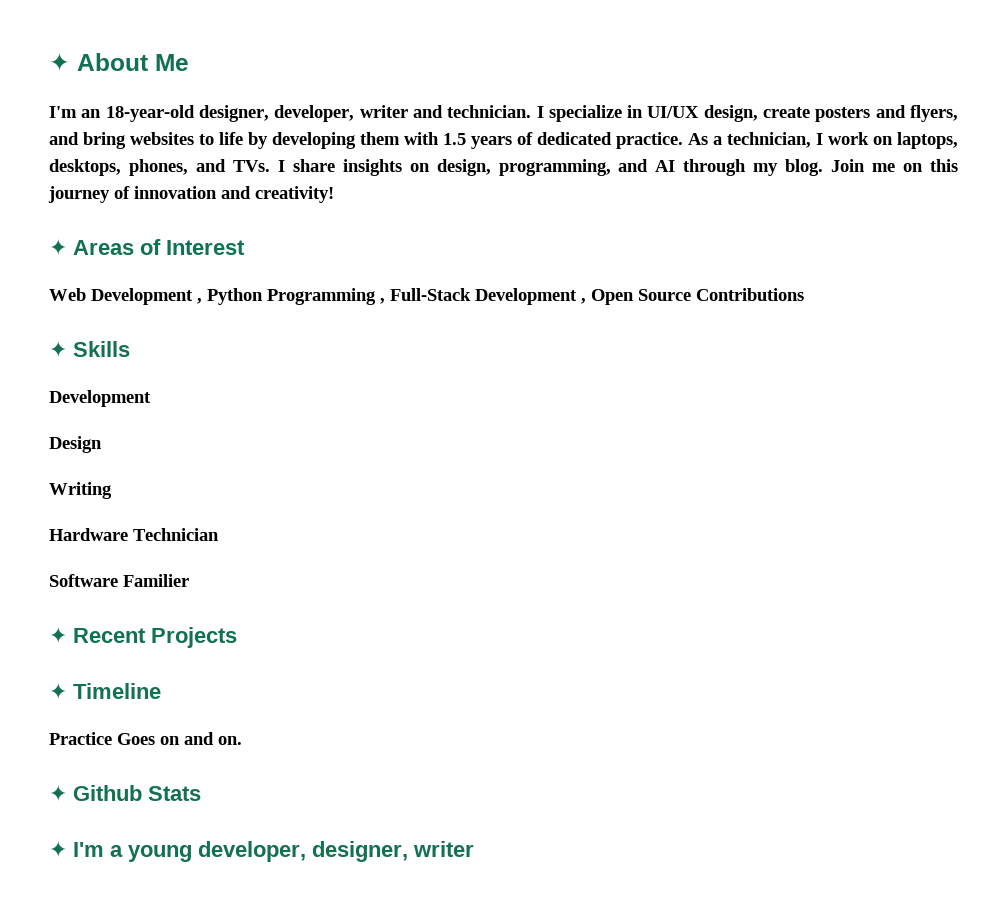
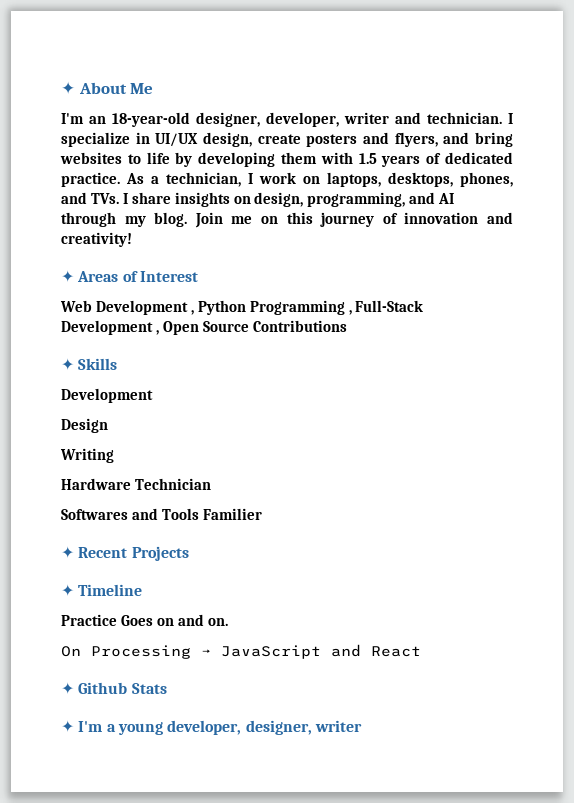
- Software Familier
+ Softwares and Tools Familier
+ On Processing → JavaScript and React

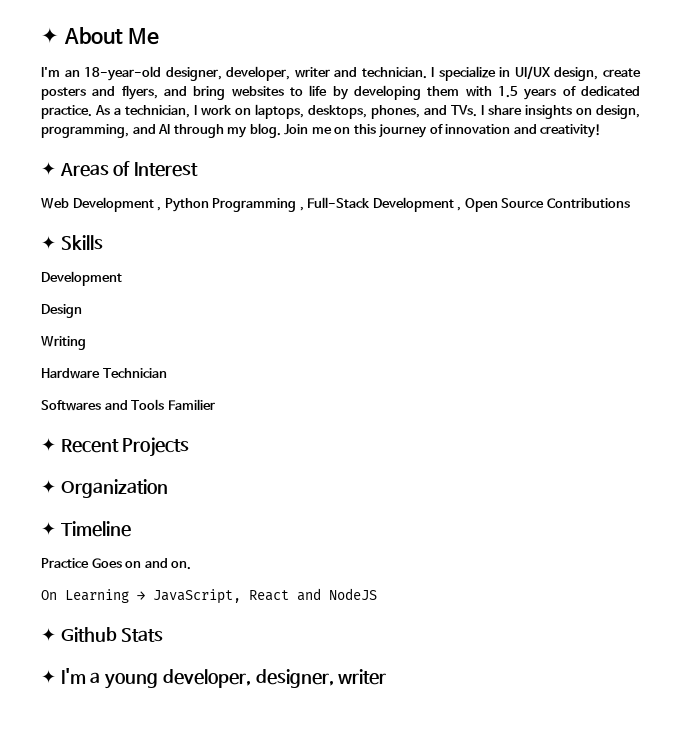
+ ✦ Organization
- On Processing → JavaScript and React
+ On Learning → JavaScript, React and NodeJS

